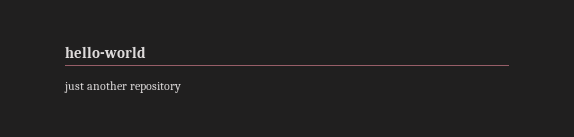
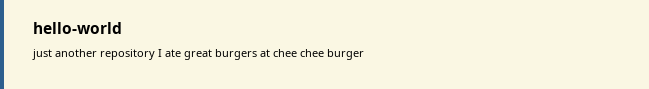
- just another repository
+ just another repository I ate great burgers at chee chee burger

